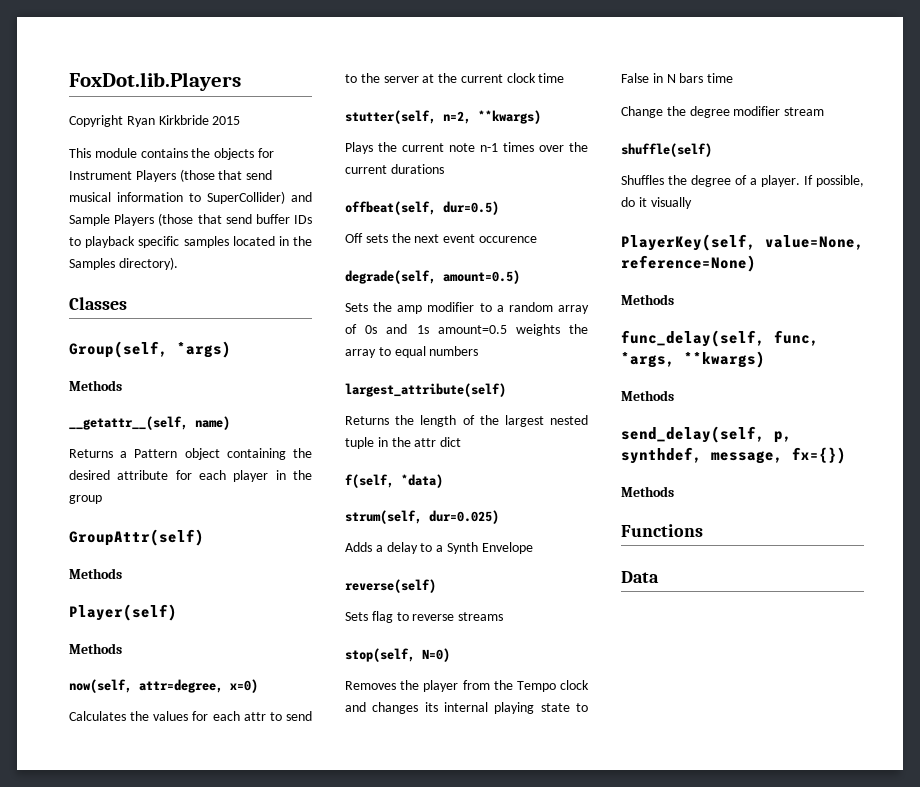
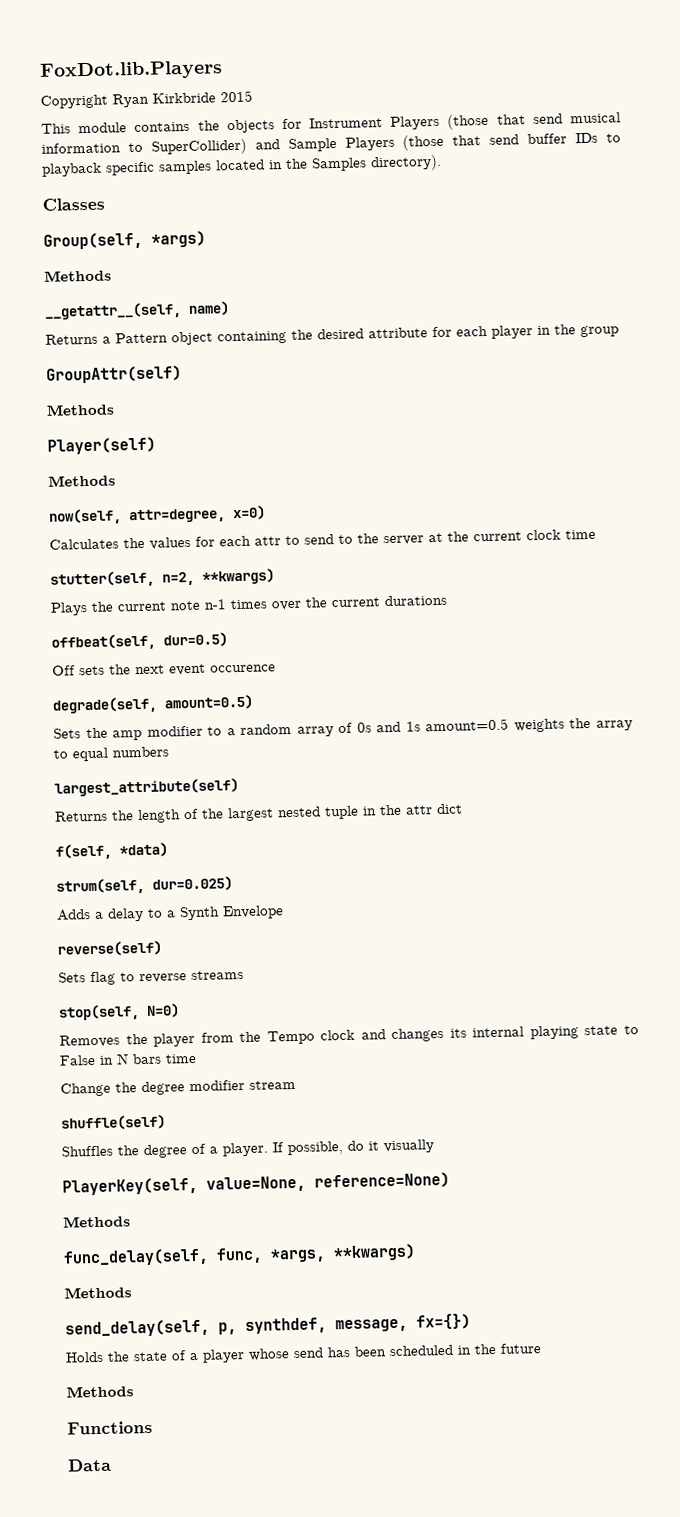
+ Holds the state of a player whose send has been scheduled in the future

